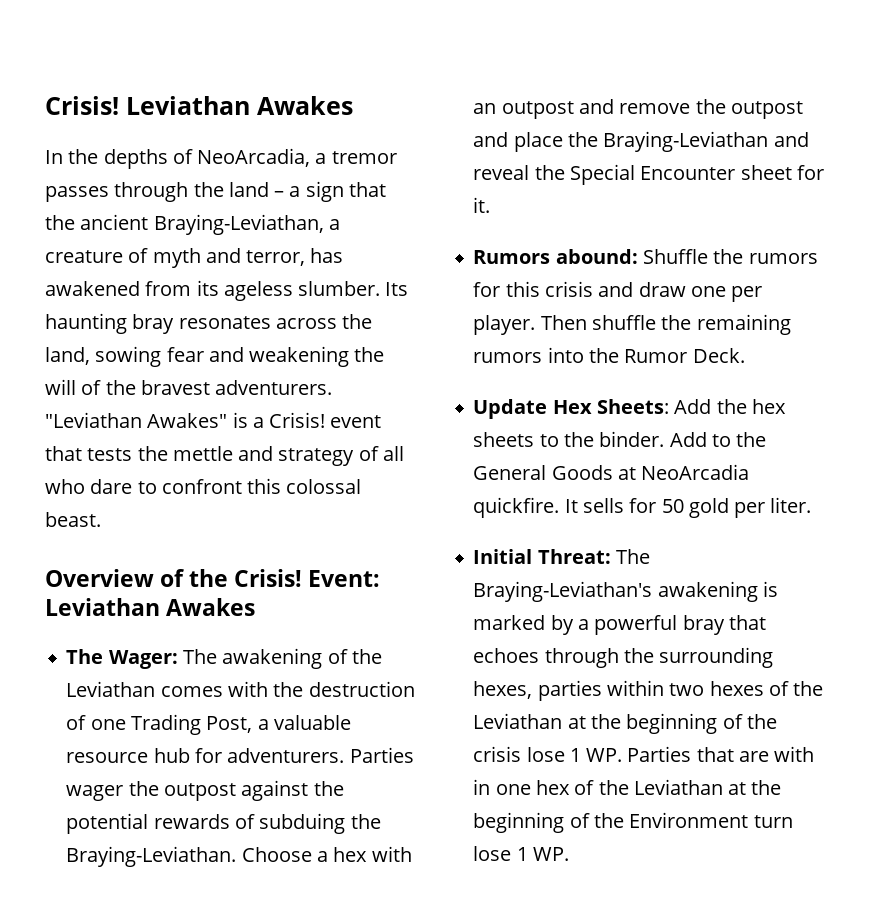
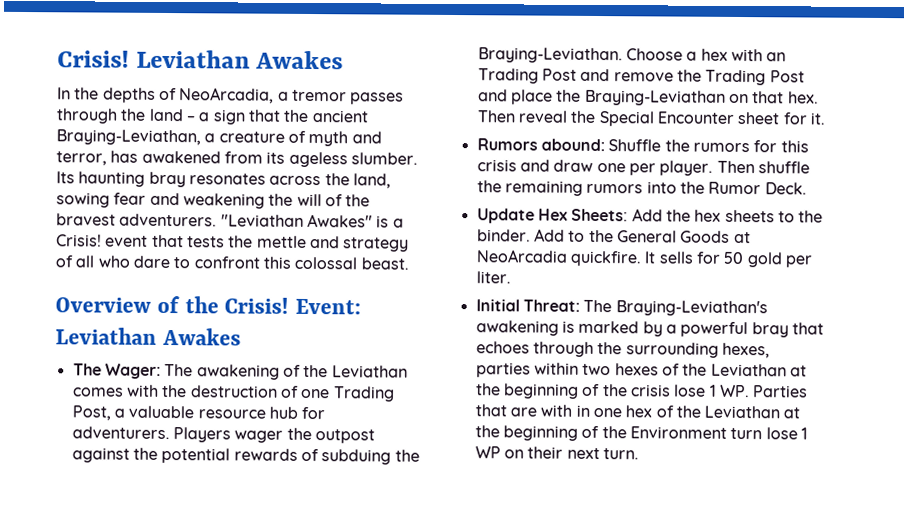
- Parties wager the outpost against the potential rewards of subduing the Braying-Leviathan.
+ Players wager the outpost against the potential rewards of subduing the Braying-Leviathan.
- Choose a hex with an outpost and remove the outpost and place the Braying-Leviathan and reveal the Special Encounter sheet for it.
+ Choose a hex with an Trading Post and remove the Trading Post and place the Braying-Leviathan on that hex. Then reveal the Special Encounter sheet for it.
- Initial Threat: The Braying-Leviathan's awakening is marked by a powerful bray that echoes through the surrounding hexes, parties within two hexes of the Leviathan at the beginning of the crisis lose 1 WP. Parties that are with in one hex of the Leviathan at the beginning of the Environment turn lose 1 WP.
+ Initial Threat: The Braying-Leviathan's awakening is marked by a powerful bray that echoes through the surrounding hexes, parties within two hexes of the Leviathan at the beginning of the crisis lose 1 WP. Parties that are with in one hex of the Leviathan at the beginning of the Environment turn lose 1 WP on their next turn.

